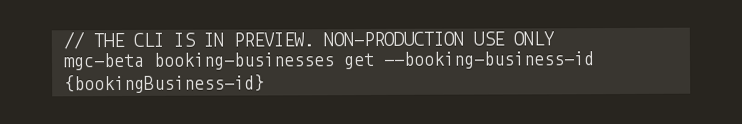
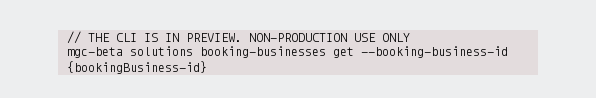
- mgc-beta booking-businesses get --booking-business-id {bookingBusiness-id}
+ mgc-beta solutions booking-businesses get --booking-business-id {bookingBusiness-id}

